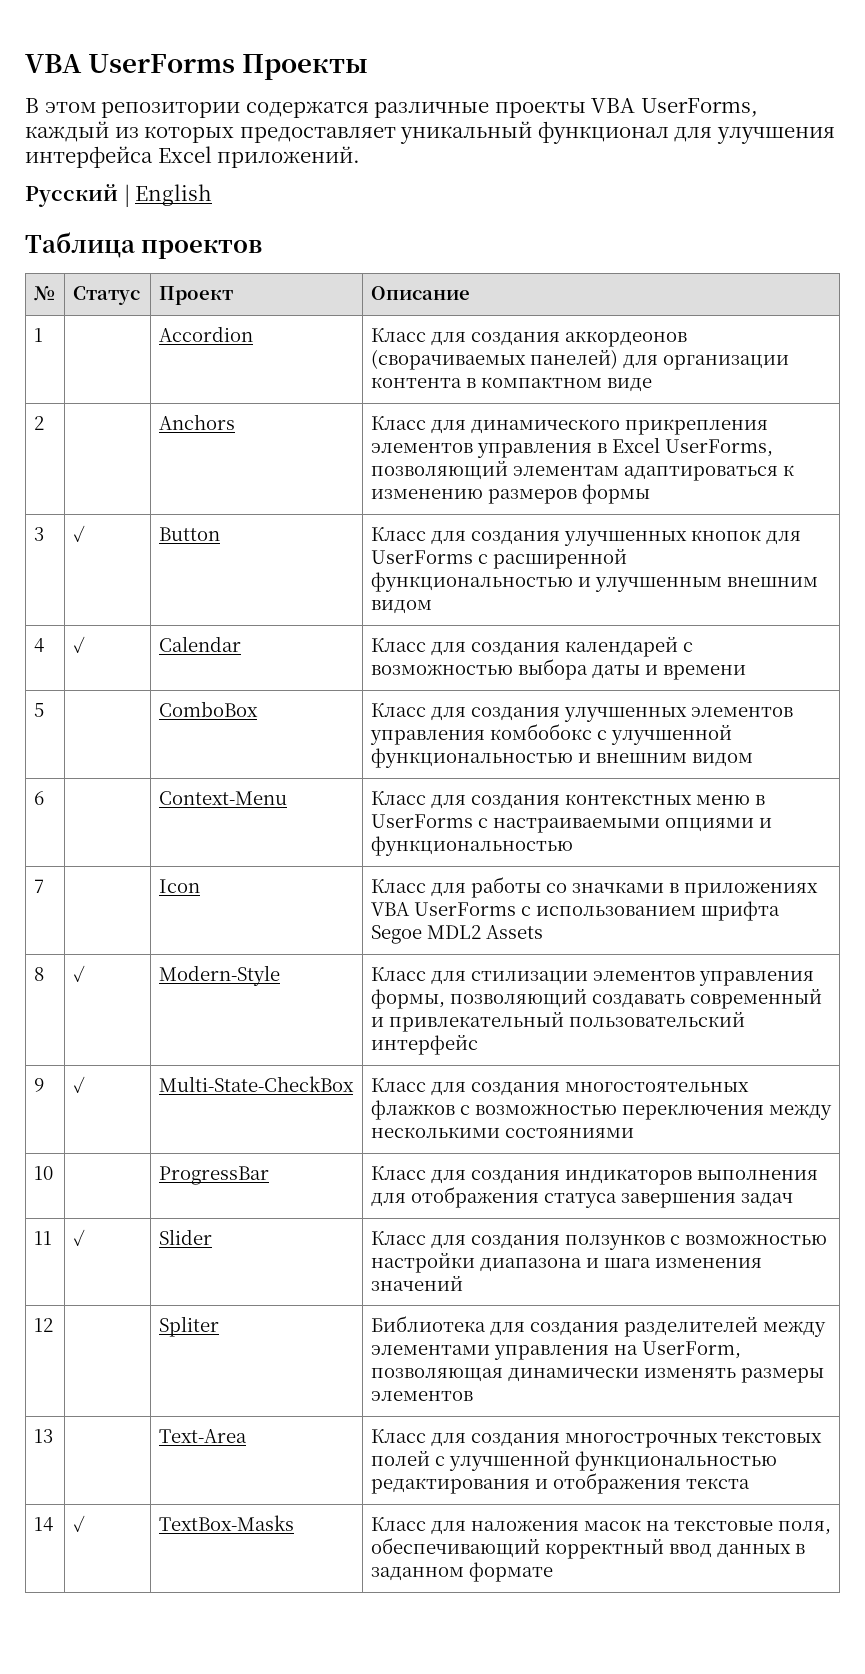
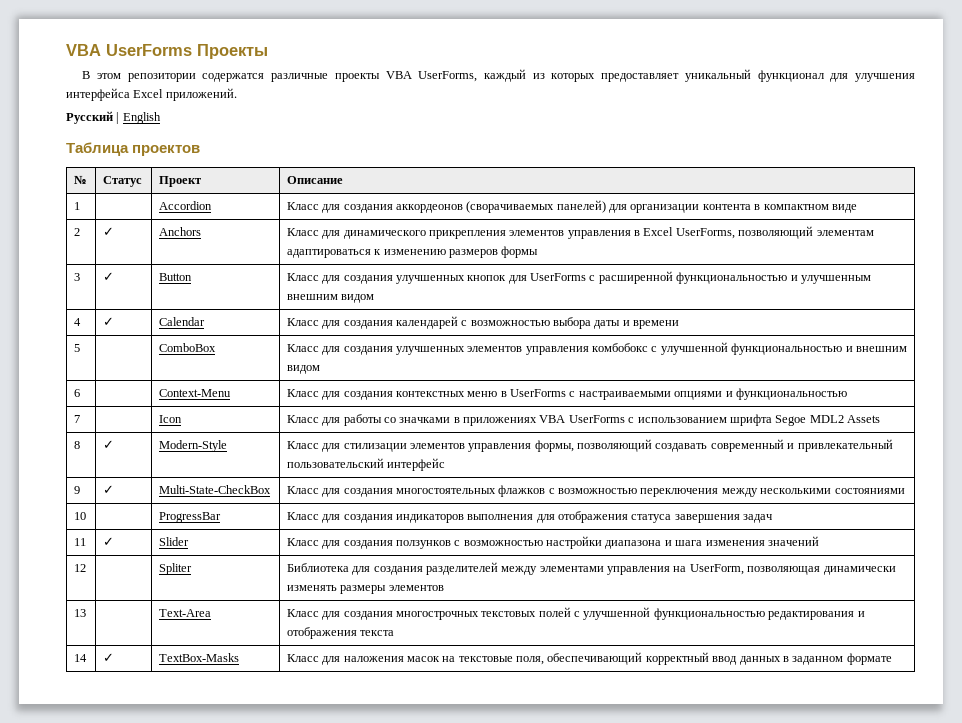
- 2 | | Anchors | Класс для динамического прикрепления элементов управления в Excel UserForms, позволяющий элементам адаптироваться к изменению размеров формы
+ 2 | ✓ | Anchors | Класс для динамического прикрепления элементов управления в Excel UserForms, позволяющий элементам адаптироваться к изменению размеров формы

